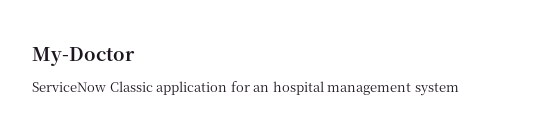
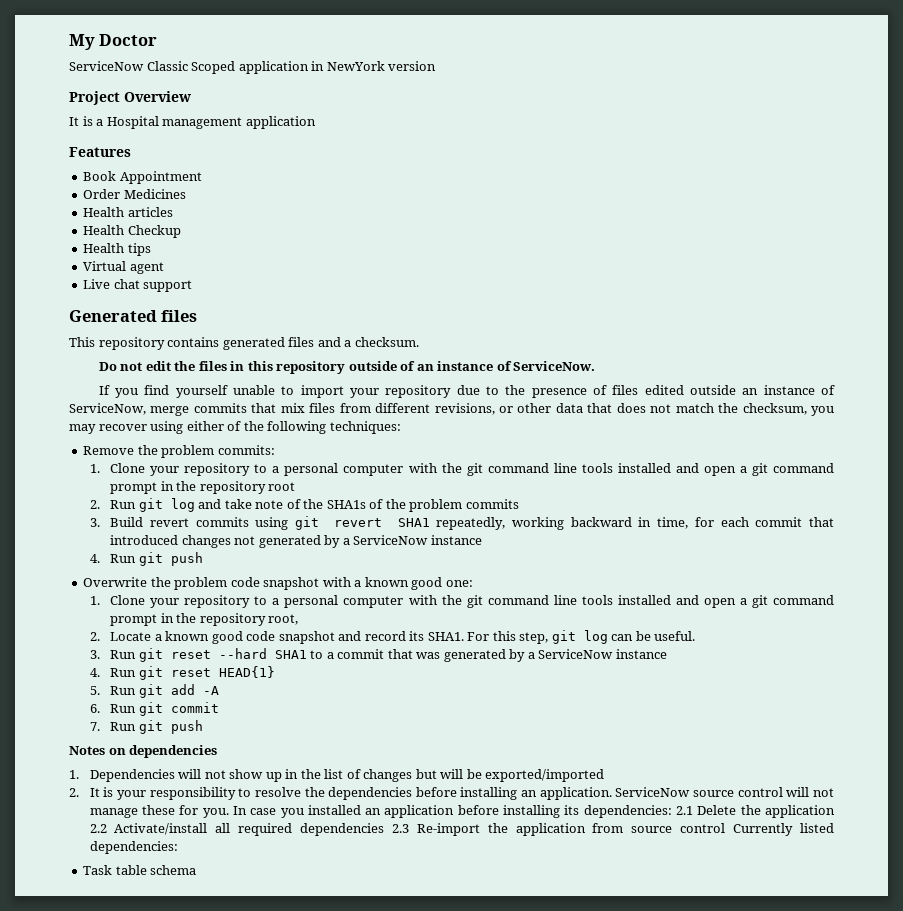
- My-Doctor
+ My Doctor
- ServiceNow Classic application for an hospital management system
+ ServiceNow Classic Scoped application in NewYork version
+ Project Overview
+ It is a Hospital management application
+ Features
+ Book Appointment
+ Order Medicines
+ Health articles
+ Health Checkup
+ Health tips
+ Virtual agent
+ Live chat support
+ Generated files
+ This repository contains generated files and a checksum.
+ Do not edit the files in this repository outside of an instance of ServiceNow.
+ If you find yourself unable to import your repository due to the presence of files edited outside an instance of ServiceNow, merge commits that mix files from different revisions, or other data that does not match the checksum, you may recover using either of the following techniques:
+ Remove the problem commits:
+ 1. Clone your repository to a personal computer with the git command line tools installed and open a git command prompt in the repository root
+ 2. Run git log and take note of the SHA1s of the problem commits
+ 3. Build revert commits using git revert SHA1 repeatedly, working backward in time, for each commit that introduced changes not generated by a ServiceNow instance
+ 4. Run git push
+ Overwrite the problem code snapshot with a known good one:
+ 1. Clone your repository to a personal computer with the git command line tools installed and open a git command prompt in the repository root,
+ 2. Locate a known good code snapshot and record its SHA1. For this step, git log can be useful.
+ 3. Run git reset --hard SHA1 to a commit that was generated by a ServiceNow instance
+ 4. Run git reset HEAD{1}
+ 5. Run git add -A
+ 6. Run git commit
+ 7. Run git push
+ Notes on dependencies
+ 1. Dependencies will not show up in the list of changes but will be exported/imported
+ 2. It is your responsibility to resolve the dependencies before installing an application. ServiceNow source control will not manage these for you. In case you installed an application before installing its dependencies: 2.1 Delete the application 2.2 Activate/install all required dependencies 2.3 Re-import the application from source control Currently listed dependencies:
+ Task table schema

